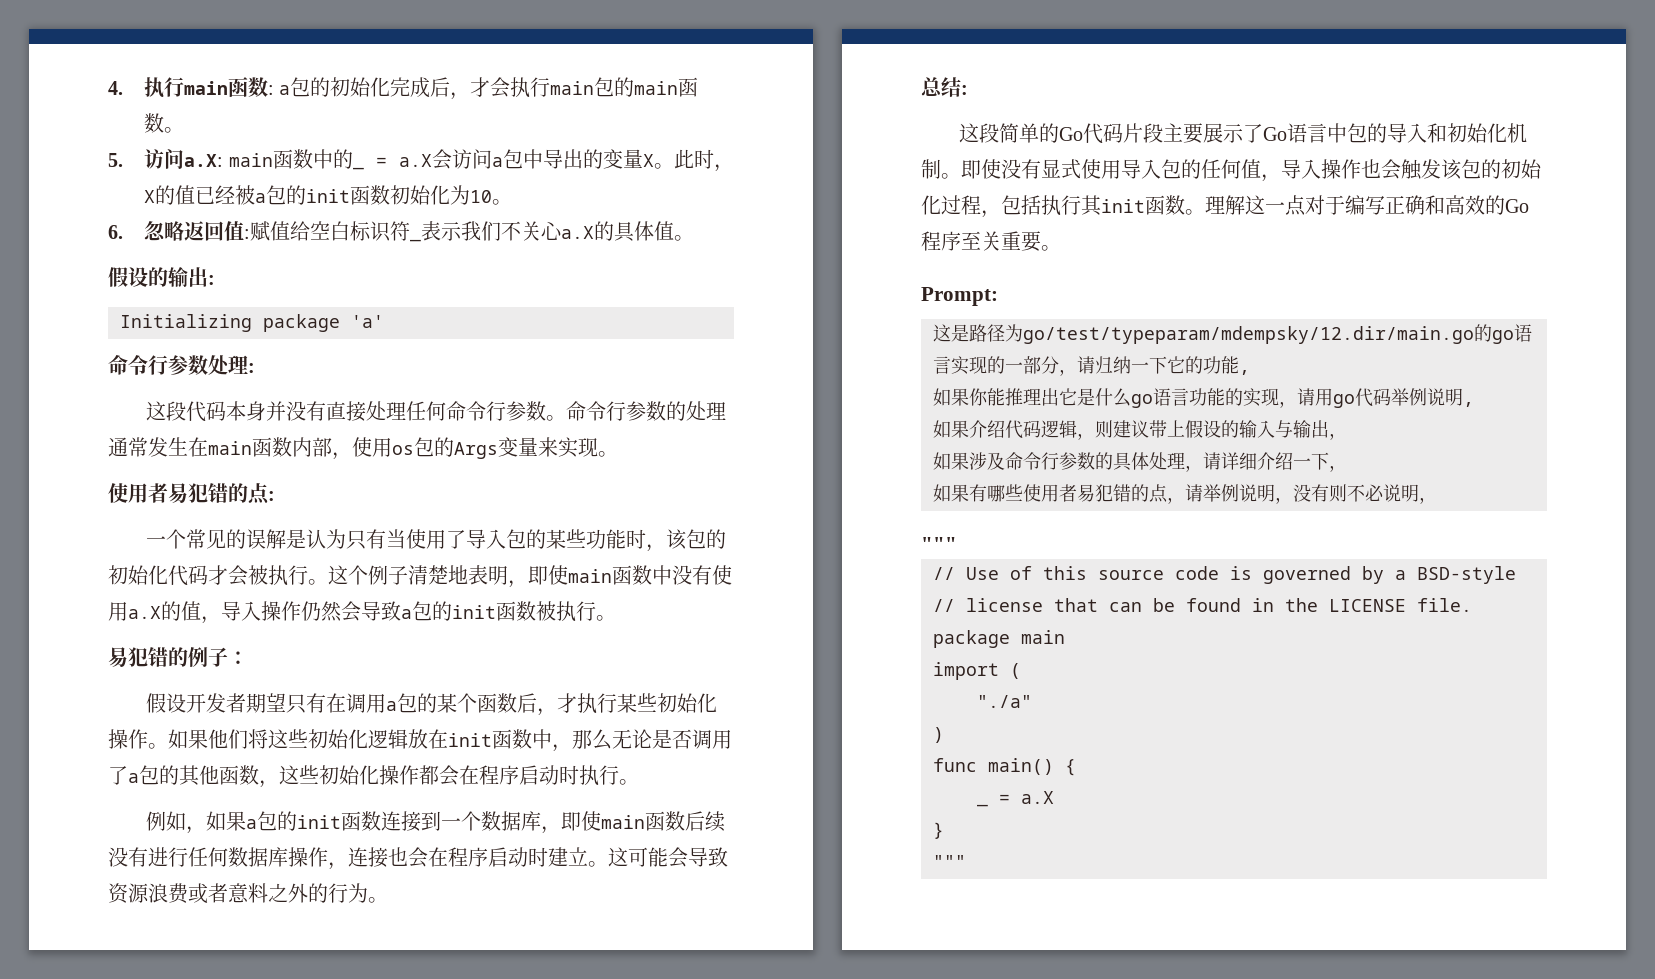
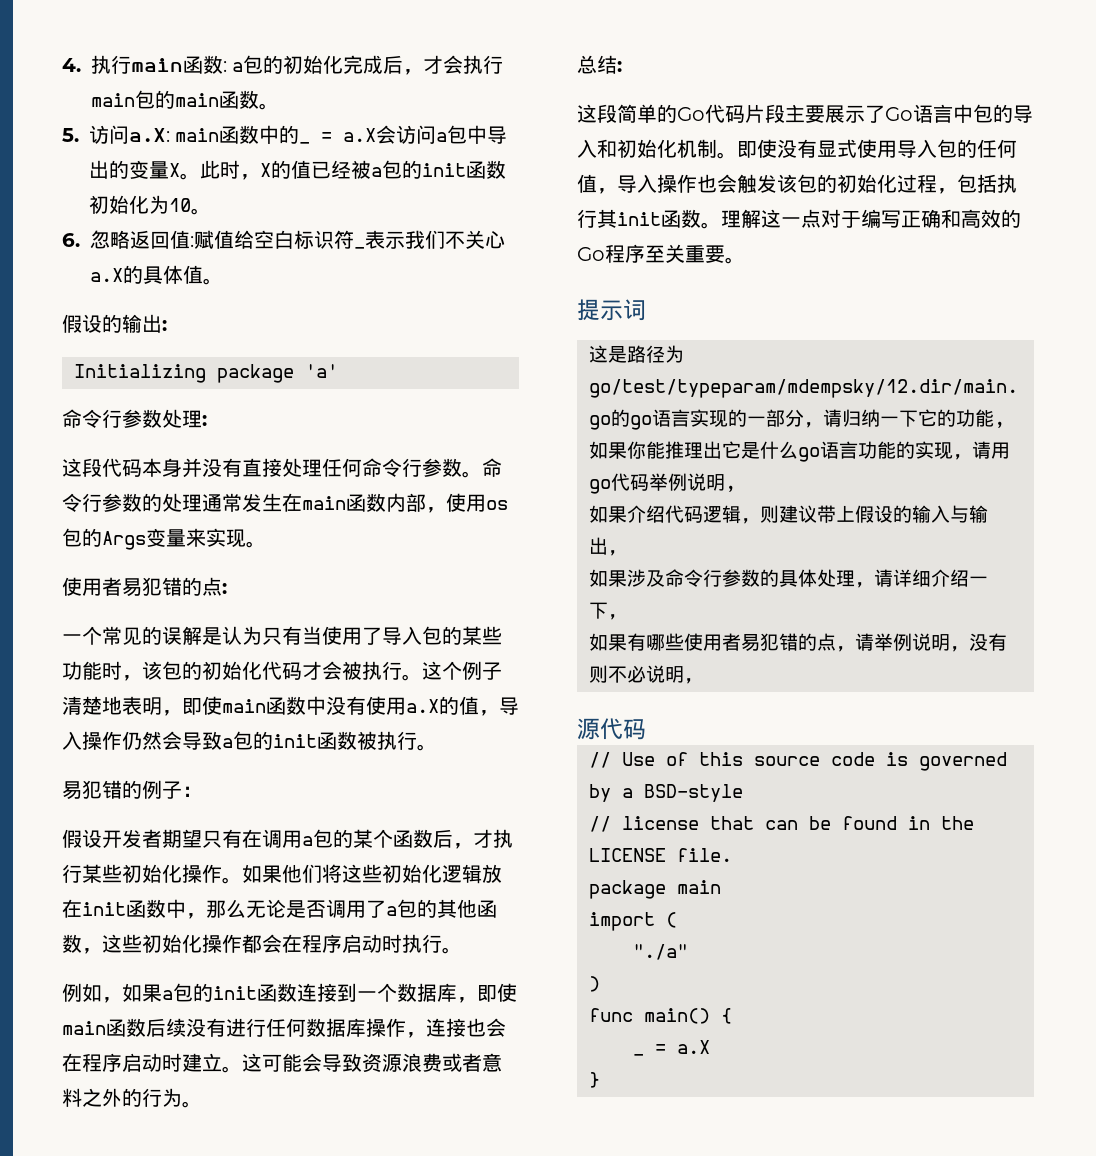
- Prompt:
+ 提示词
  如果有哪些使用者易犯错的点，请举例说明，没有则不必说明，
- """
+ 源代码
  }
- """

